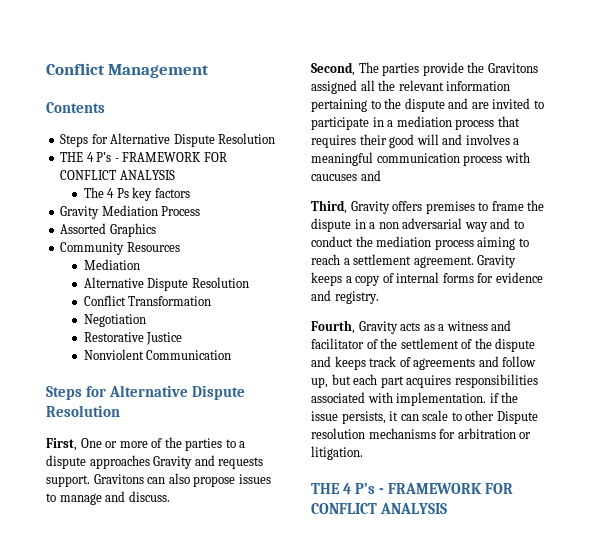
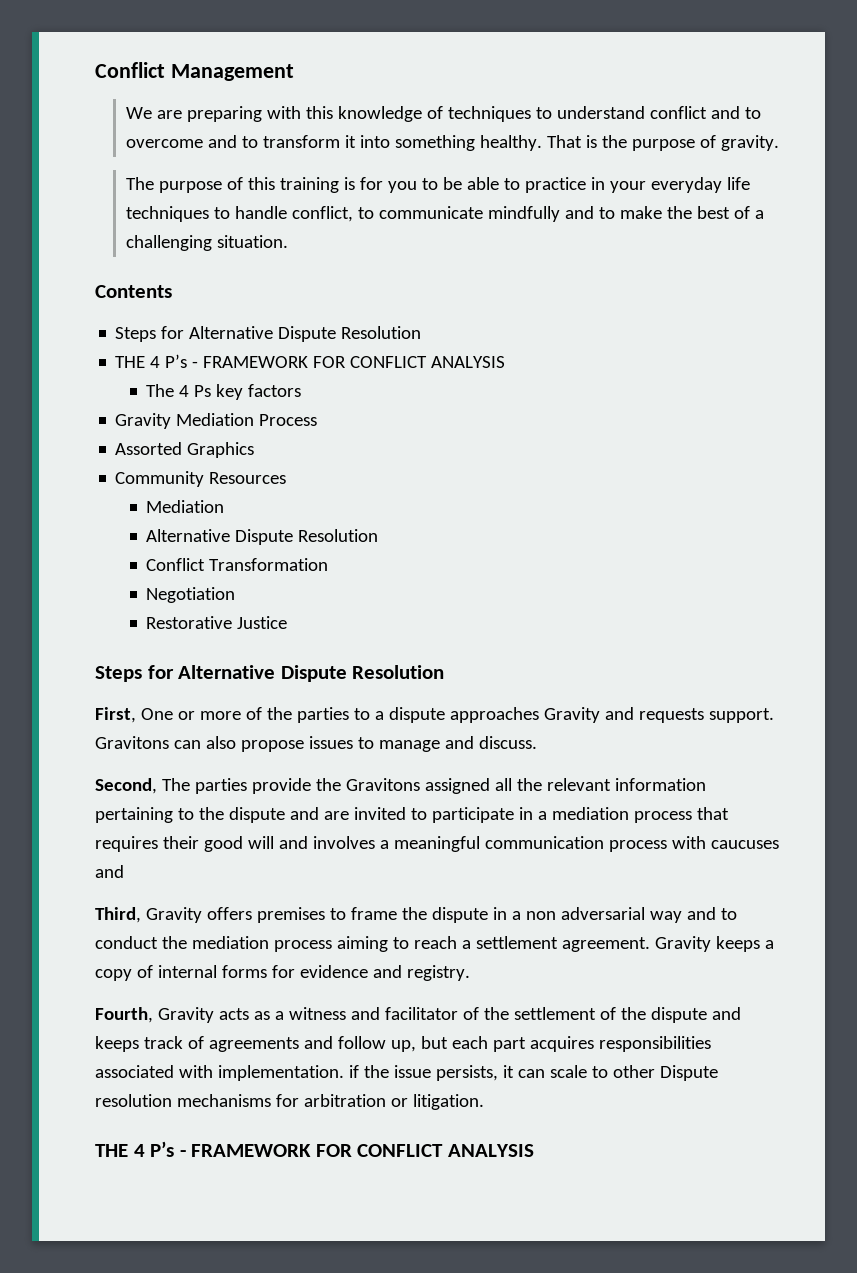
+ We are preparing with this knowledge of techniques to understand conflict and to overcome and to transform it into something healthy. That is the purpose of gravity.
+ The purpose of this training is for you to be able to practice in your everyday life techniques to handle conflict, to communicate mindfully and to make the best of a challenging situation.
- Nonviolent Communication

